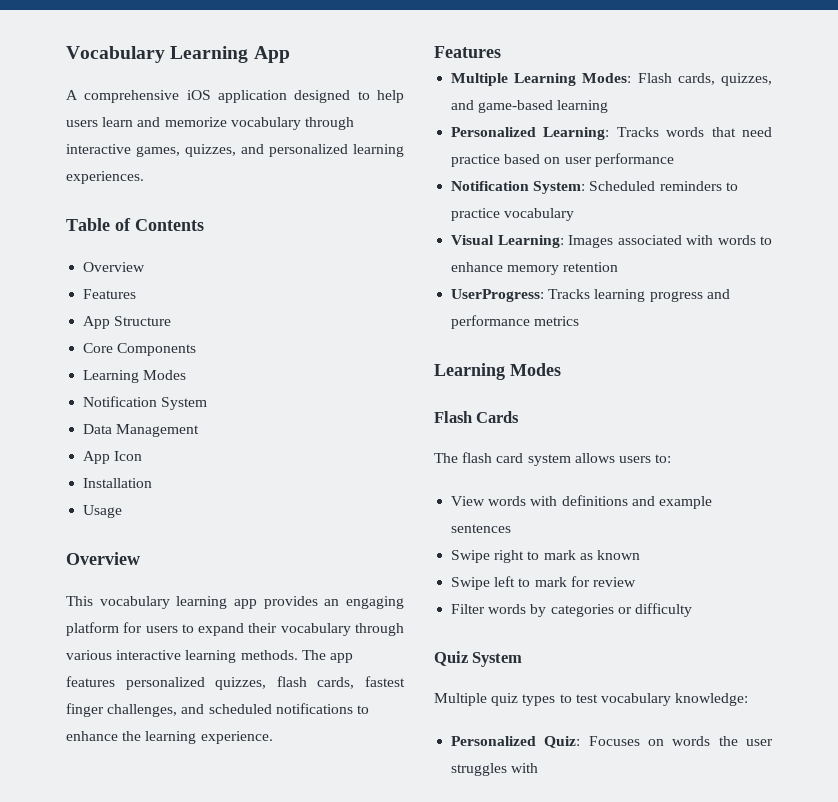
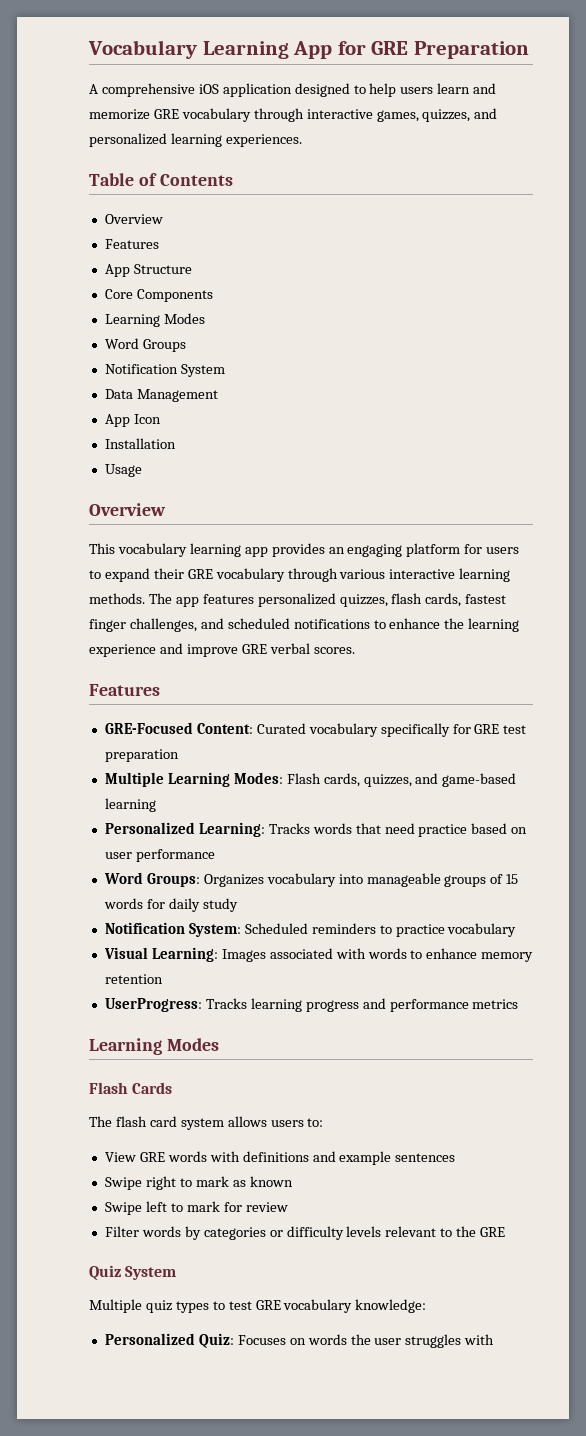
- Vocabulary Learning App
+ Vocabulary Learning App for GRE Preparation
- A comprehensive iOS application designed to help users learn and memorize vocabulary through interactive games, quizzes, and personalized learning experiences.
+ A comprehensive iOS application designed to help users learn and memorize GRE vocabulary through interactive games, quizzes, and personalized learning experiences.
+ Word Groups
- This vocabulary learning app provides an engaging platform for users to expand their vocabulary through various interactive learning methods.
+ This vocabulary learning app provides an engaging platform for users to expand their GRE vocabulary through various interactive learning methods.
- The app features personalized quizzes, flash cards, fastest finger challenges, and scheduled notifications to enhance the learning experience.
+ The app features personalized quizzes, flash cards, fastest finger challenges, and scheduled notifications to enhance the learning experience and improve GRE verbal scores.
  Features
+ GRE-Focused Content: Curated vocabulary specifically for GRE test preparation
+ Word Groups: Organizes vocabulary into manageable groups of 15 words for daily study
- View words with definitions and example sentences
+ View GRE words with definitions and example sentences
- Filter words by categories or difficulty
+ Filter words by categories or difficulty levels relevant to the GRE
- Multiple quiz types to test vocabulary knowledge:
+ Multiple quiz types to test GRE vocabulary knowledge:

